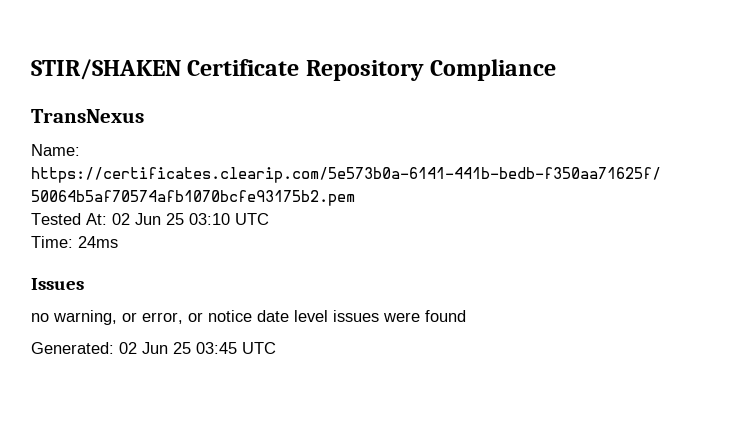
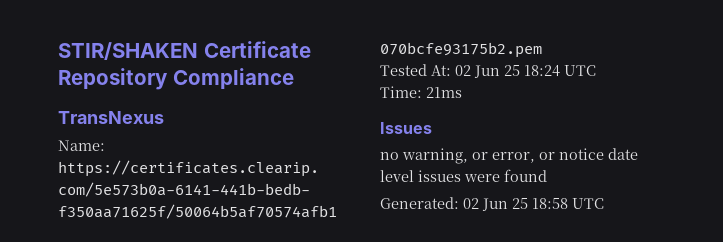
- Tested At: 02 Jun 25 03:10 UTC
+ Tested At: 02 Jun 25 18:24 UTC
- Time: 24ms
+ Time: 21ms
- Generated: 02 Jun 25 03:45 UTC
+ Generated: 02 Jun 25 18:58 UTC

